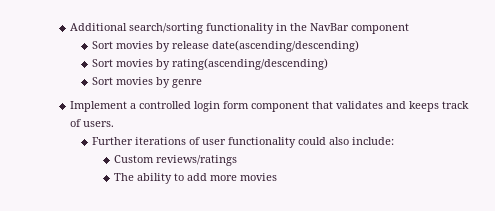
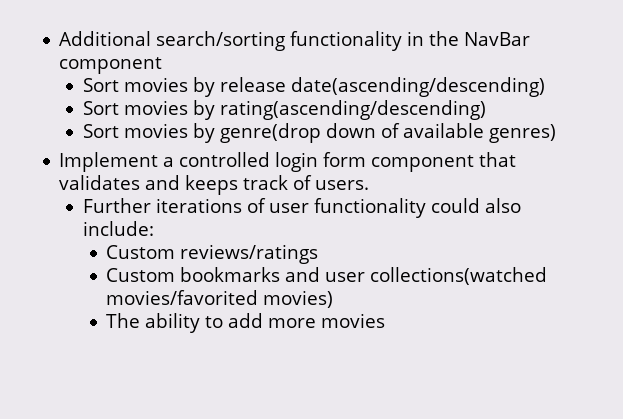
- Sort movies by genre
+ Sort movies by genre(drop down of available genres)
+ Custom bookmarks and user collections(watched movies/favorited movies)

